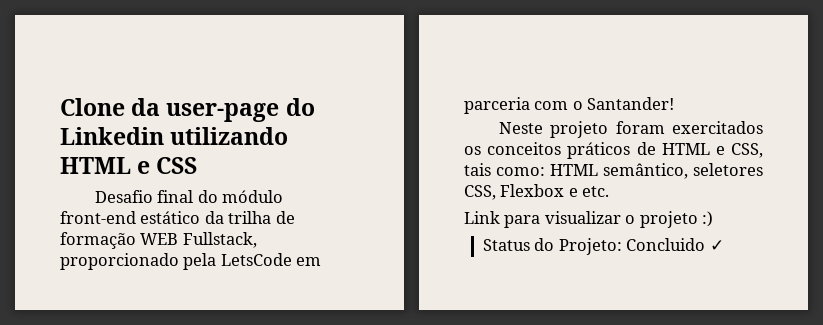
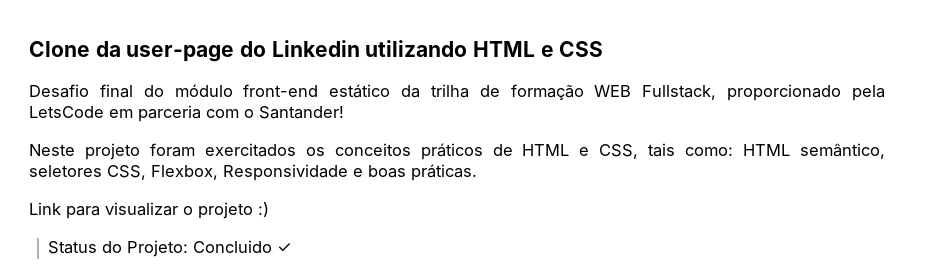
- Neste projeto foram exercitados os conceitos práticos de HTML e CSS, tais como: HTML semântico, seletores CSS, Flexbox e etc.
+ Neste projeto foram exercitados os conceitos práticos de HTML e CSS, tais como: HTML semântico, seletores CSS, Flexbox, Responsividade e boas práticas.

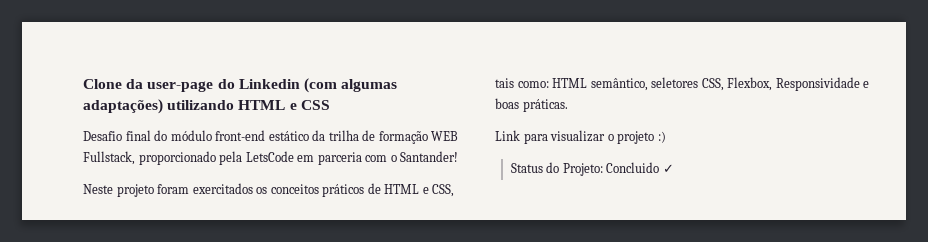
- Clone da user-page do Linkedin utilizando HTML e CSS
+ Clone da user-page do Linkedin (com algumas adaptações) utilizando HTML e CSS

